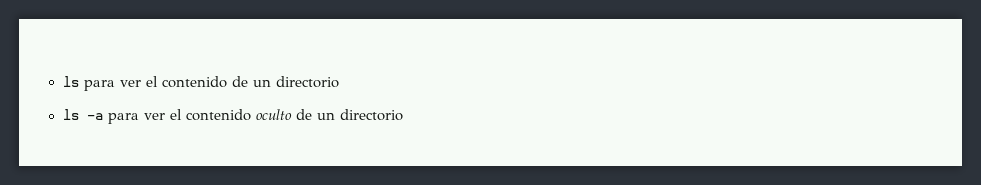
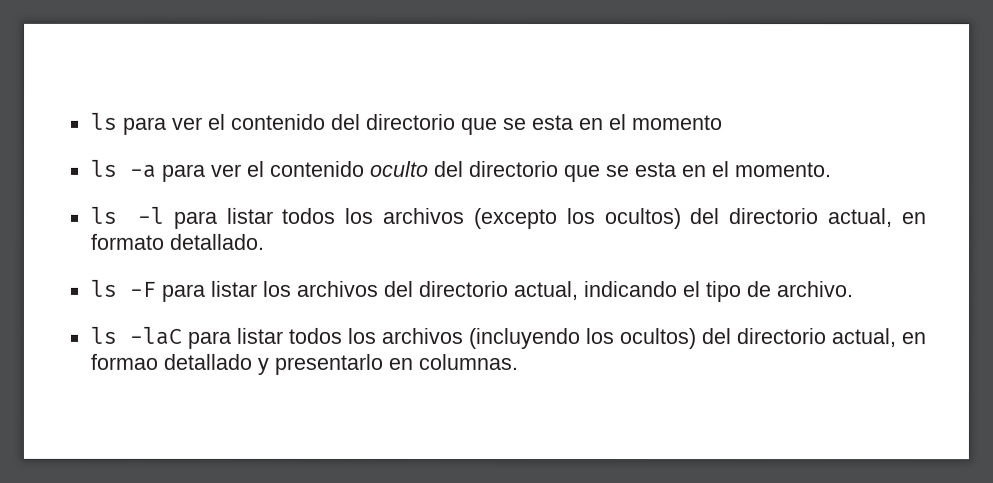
- ls para ver el contenido de un directorio
+ ls para ver el contenido del directorio que se esta en el momento
- ls -a para ver el contenido oculto de un directorio
+ ls -a para ver el contenido oculto del directorio que se esta en el momento.
+ ls -l para listar todos los archivos (excepto los ocultos) del directorio actual, en formato detallado.
+ ls -F para listar los archivos del directorio actual, indicando el tipo de archivo.
+ ls -laC para listar todos los archivos (incluyendo los ocultos) del directorio actual, en formao detallado y presentarlo en columnas.

